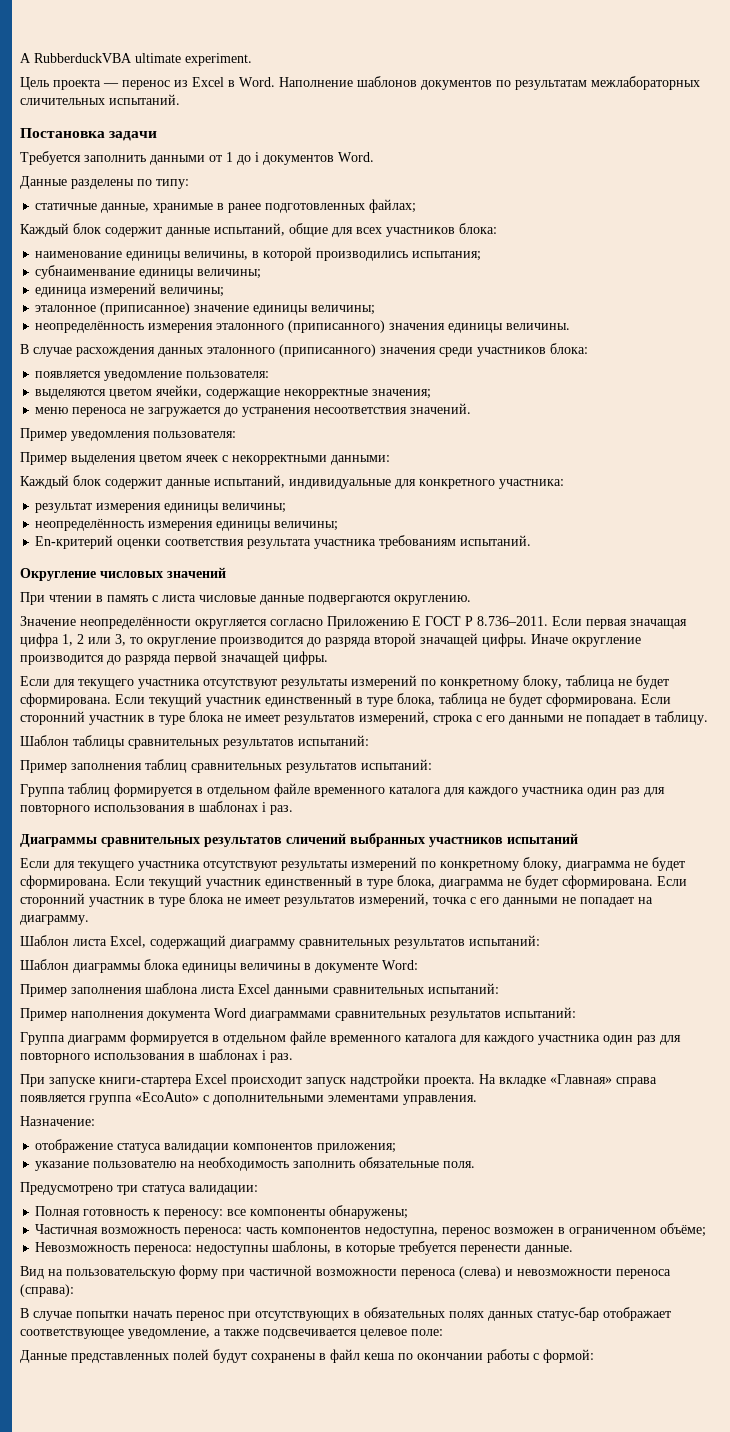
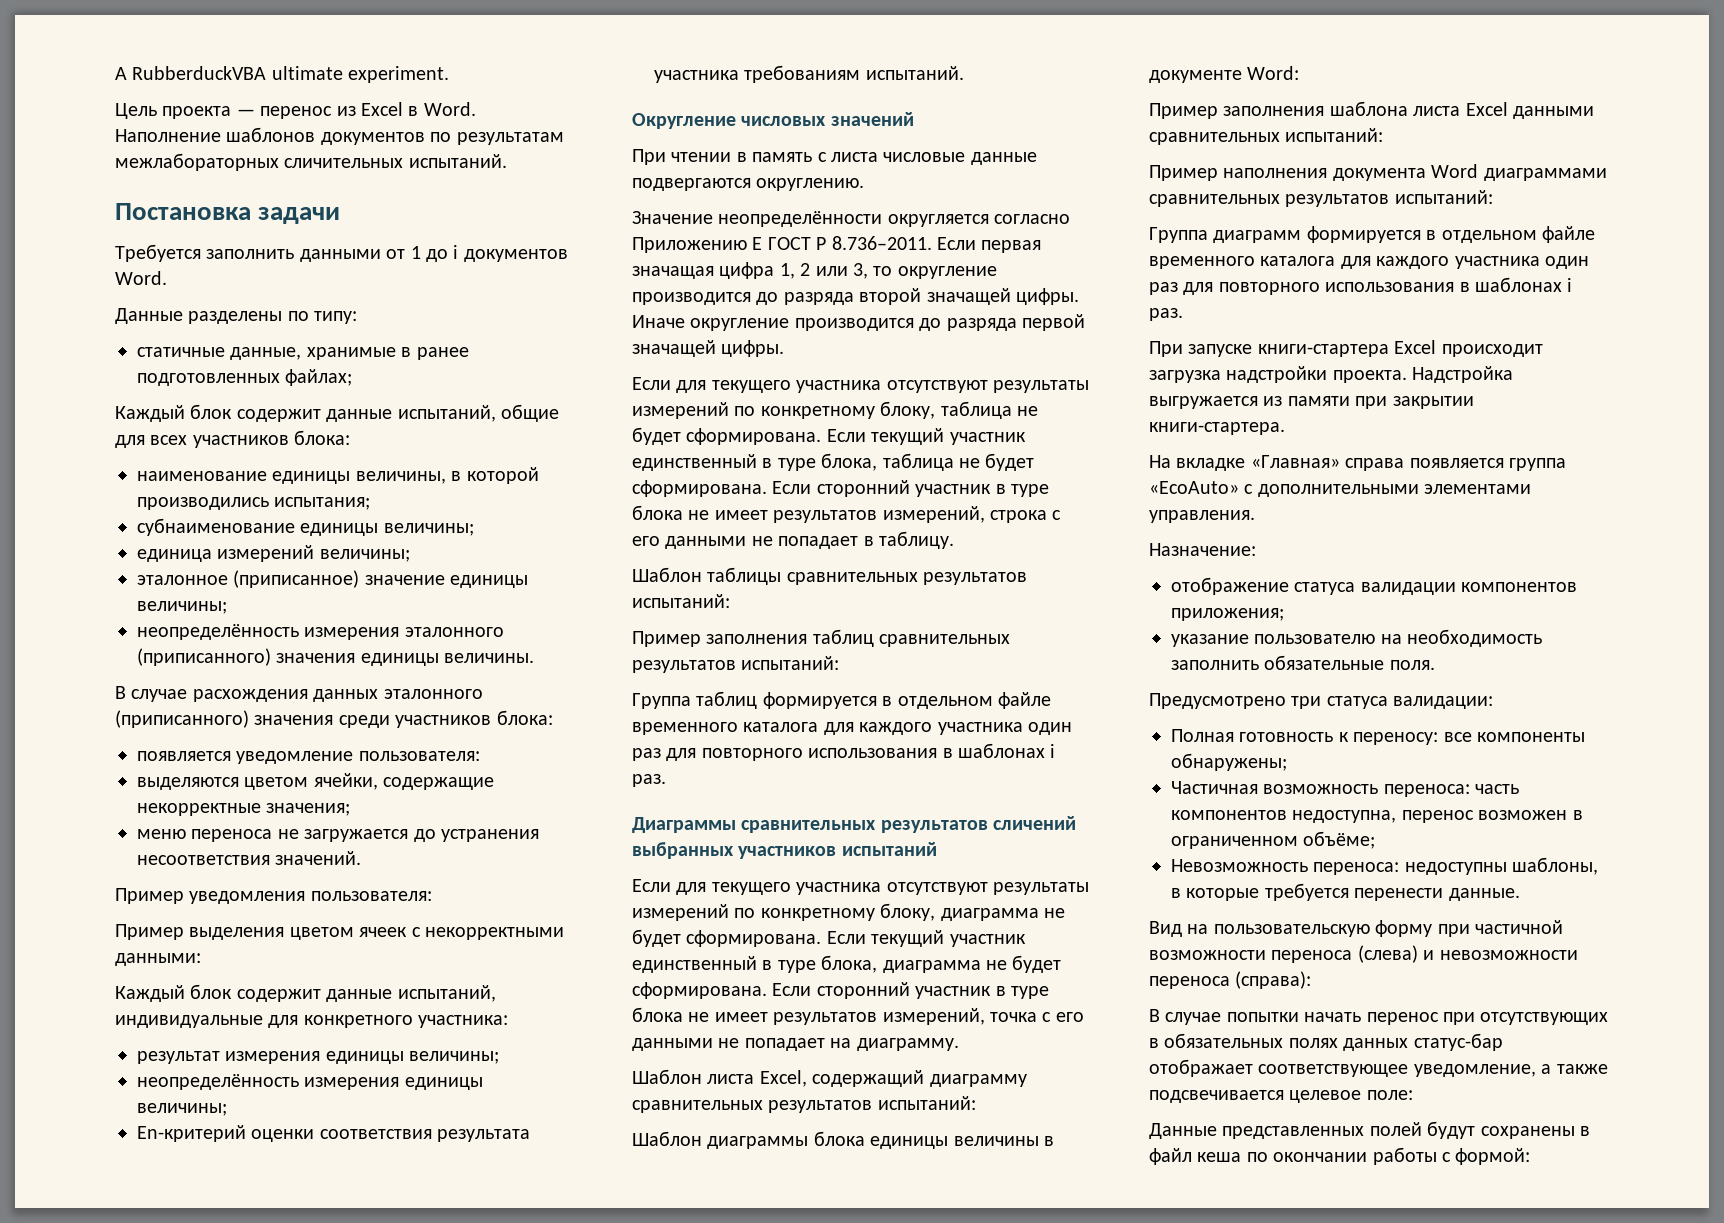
- субнаименвание единицы величины;
+ субнаименование единицы величины;
- При запуске книги-стартера Excel происходит запуск надстройки проекта. На вкладке «Главная» справа появляется группа «EcoAuto» с дополнительными элементами управления.
+ При запуске книги-стартера Excel происходит загрузка надстройки проекта. Надстройка выгружается из памяти при закрытии книги-стартера.
+ На вкладке «Главная» справа появляется группа «EcoAuto» с дополнительными элементами управления.

